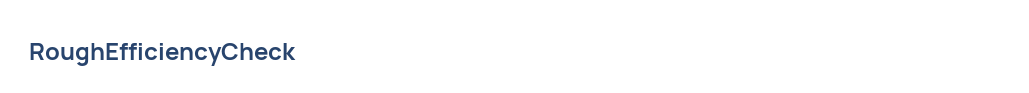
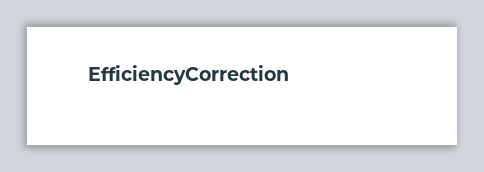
- RoughEfficiencyCheck
+ EfficiencyCorrection

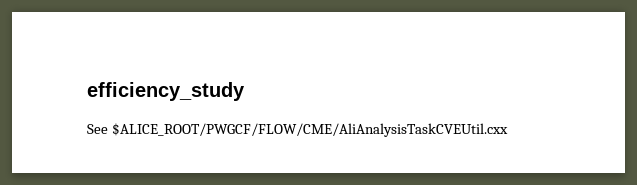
- EfficiencyCorrection
+ efficiency_study
+ See $ALICE_ROOT/PWGCF/FLOW/CME/AliAnalysisTaskCVEUtil.cxx

